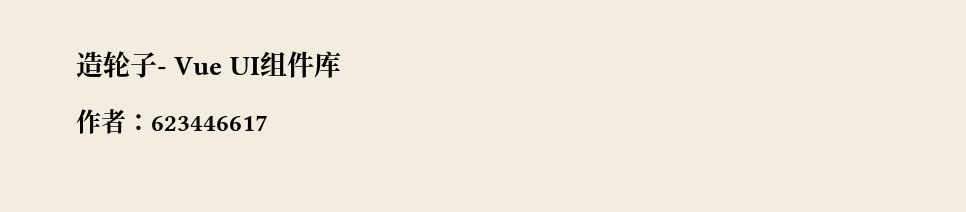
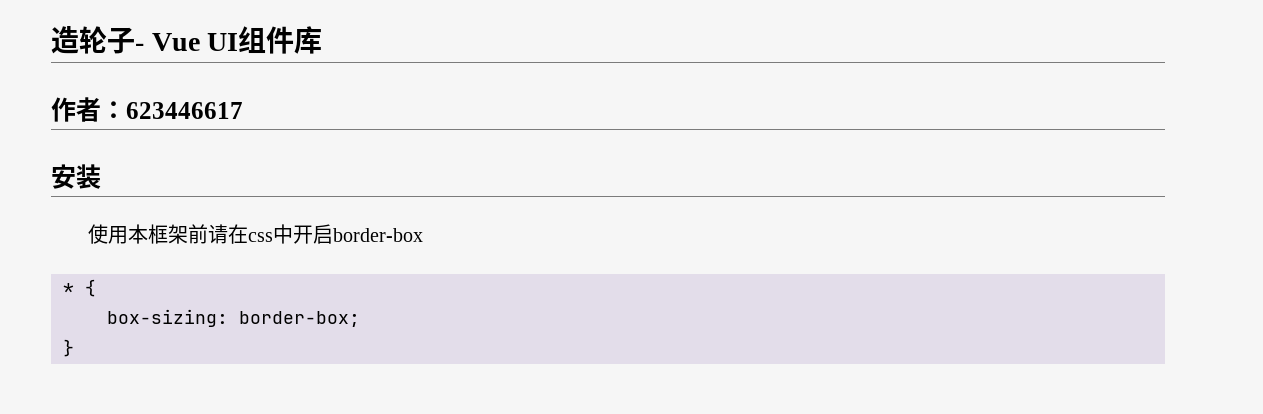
+ 安装
+ 使用本框架前请在css中开启border-box
+ * {
+ box-sizing: border-box;
+ }

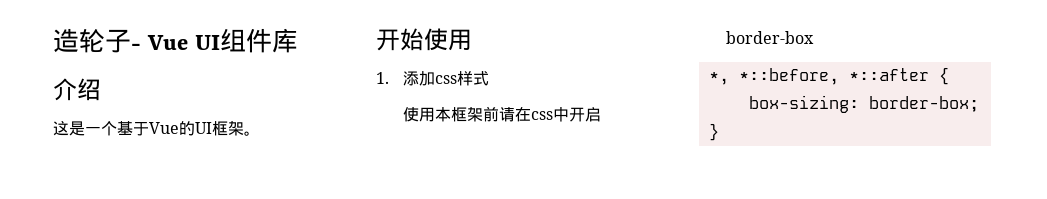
- 作者：623446617
- 安装
+ 介绍
+ 这是一个基于Vue的UI框架。
+ 开始使用
+ 1.添加css样式
- * {
+ *, *::before, *::after {

